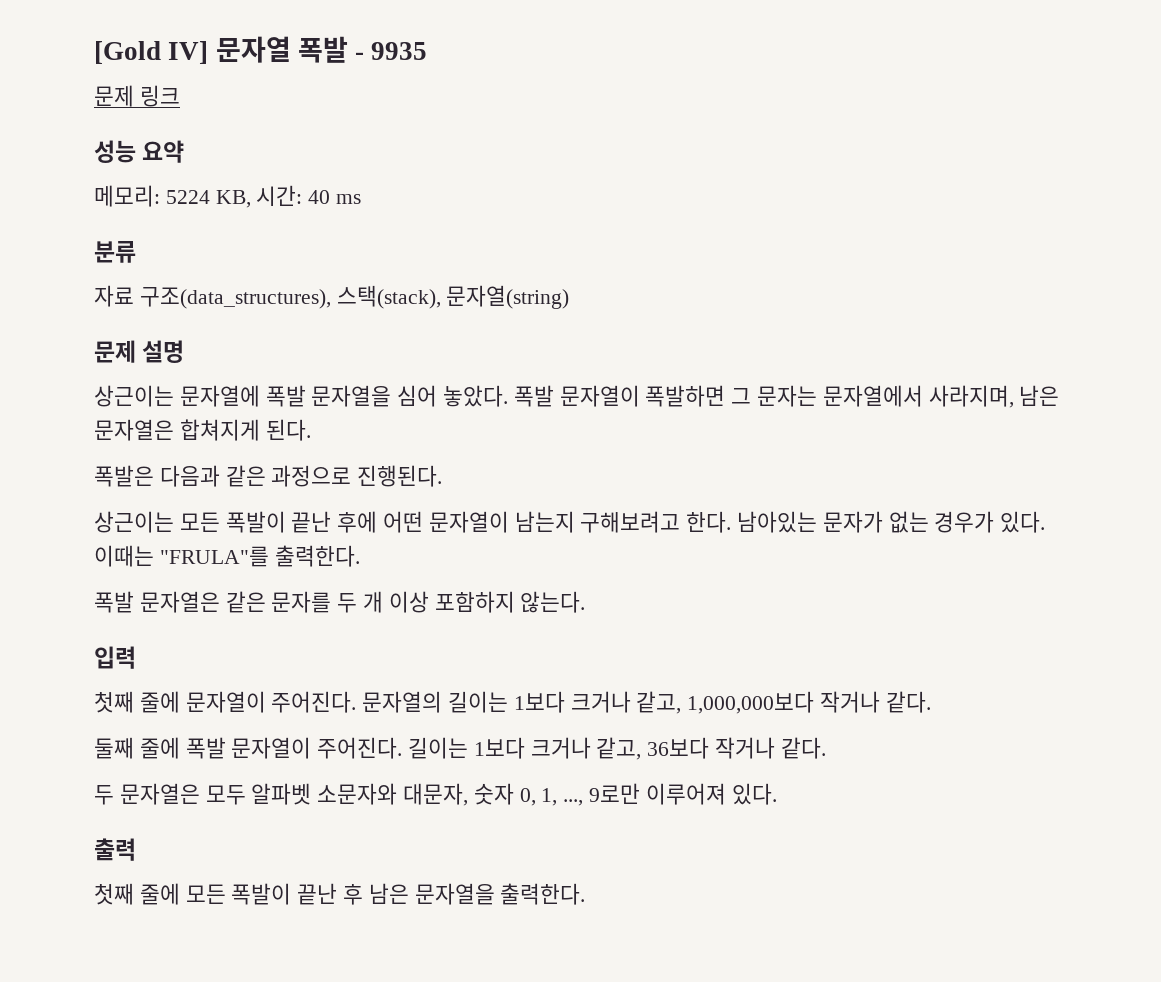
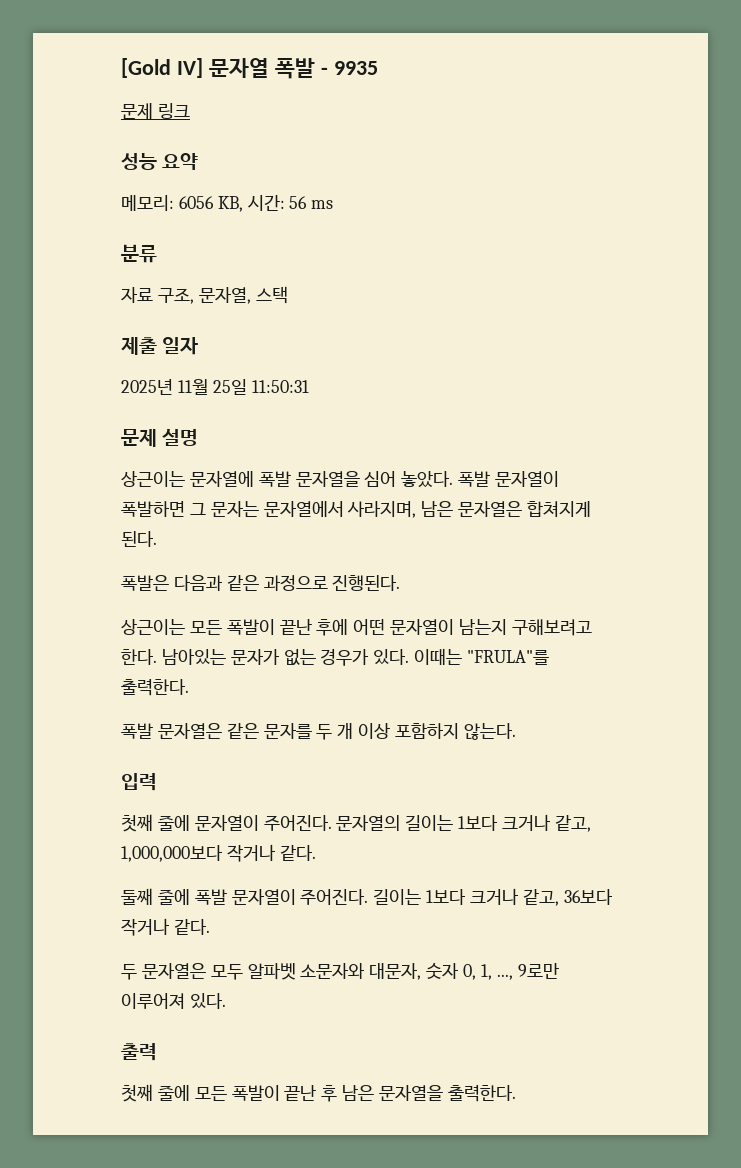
- 메모리: 5224 KB, 시간: 40 ms
+ 메모리: 6056 KB, 시간: 56 ms
- 자료 구조(data_structures), 스택(stack), 문자열(string)
+ 자료 구조, 문자열, 스택
+ 제출 일자
+ 2025년 11월 25일 11:50:31

